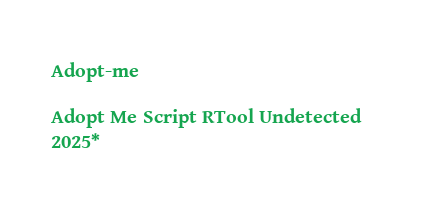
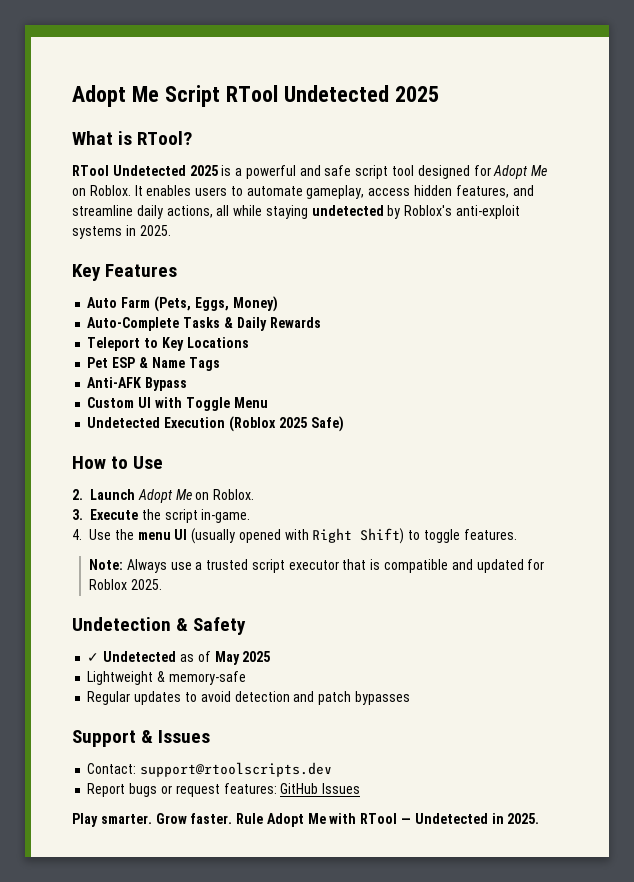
- Adopt-me
- Adopt Me Script RTool Undetected 2025*
+ Adopt Me Script RTool Undetected 2025
+ What is RTool?
+ RTool Undetected 2025 is a powerful and safe script tool designed for Adopt Me on Roblox. It enables users to automate gameplay, access hidden features, and streamline daily actions, all while staying undetected by Roblox's anti-exploit systems in 2025.
+ Key Features
+ Auto Farm (Pets, Eggs, Money)
+ Auto-Complete Tasks & Daily Rewards
+ Teleport to Key Locations
+ Pet ESP & Name Tags
+ Anti-AFK Bypass
+ Custom UI with Toggle Menu
+ Undetected Execution (Roblox 2025 Safe)
+ How to Use
+ 2. Launch Adopt Me on Roblox.
+ 3. Execute the script in-game.
+ 4. Use the menu UI (usually opened with Right Shift) to toggle features.
+ Note: Always use a trusted script executor that is compatible and updated for Roblox 2025.
+ Undetection & Safety
+ ✓ Undetected as of May 2025
+ Lightweight & memory-safe
+ Regular updates to avoid detection and patch bypasses
+ Support & Issues
+ Contact: support@rtoolscripts.dev
+ Report bugs or request features: GitHub Issues
+ Play smarter. Grow faster. Rule Adopt Me with RTool — Undetected in 2025.

